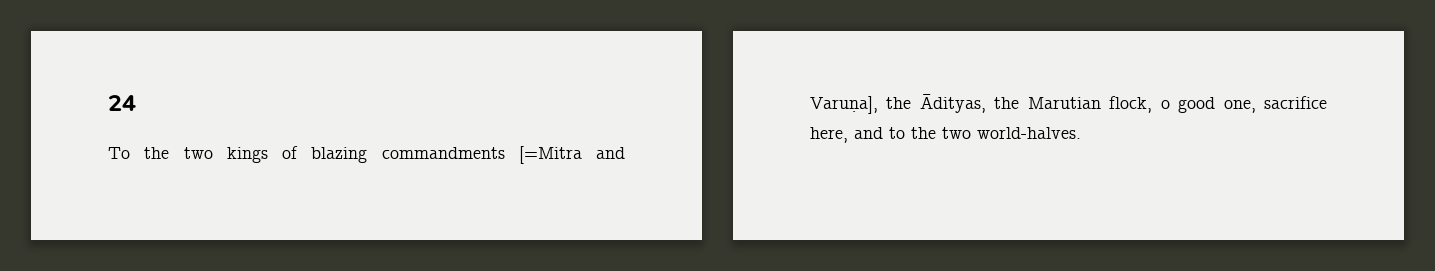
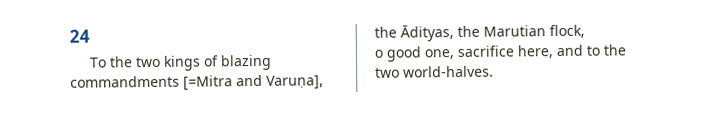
- To the two kings of blazing commandments [=Mitra and Varuṇa], the Ādityas, the Marutian flock, o good one, sacrifice here, and to the two world-halves.
+ To the two kings of blazing commandments [=Mitra and Varuṇa], the Ādityas, the Marutian flock,
+ o good one, sacrifice here, and to the two world-halves.

